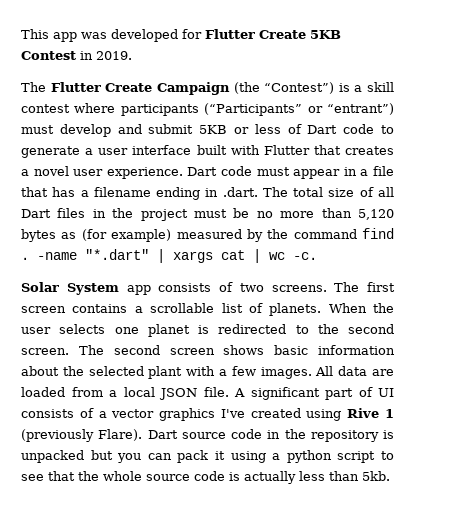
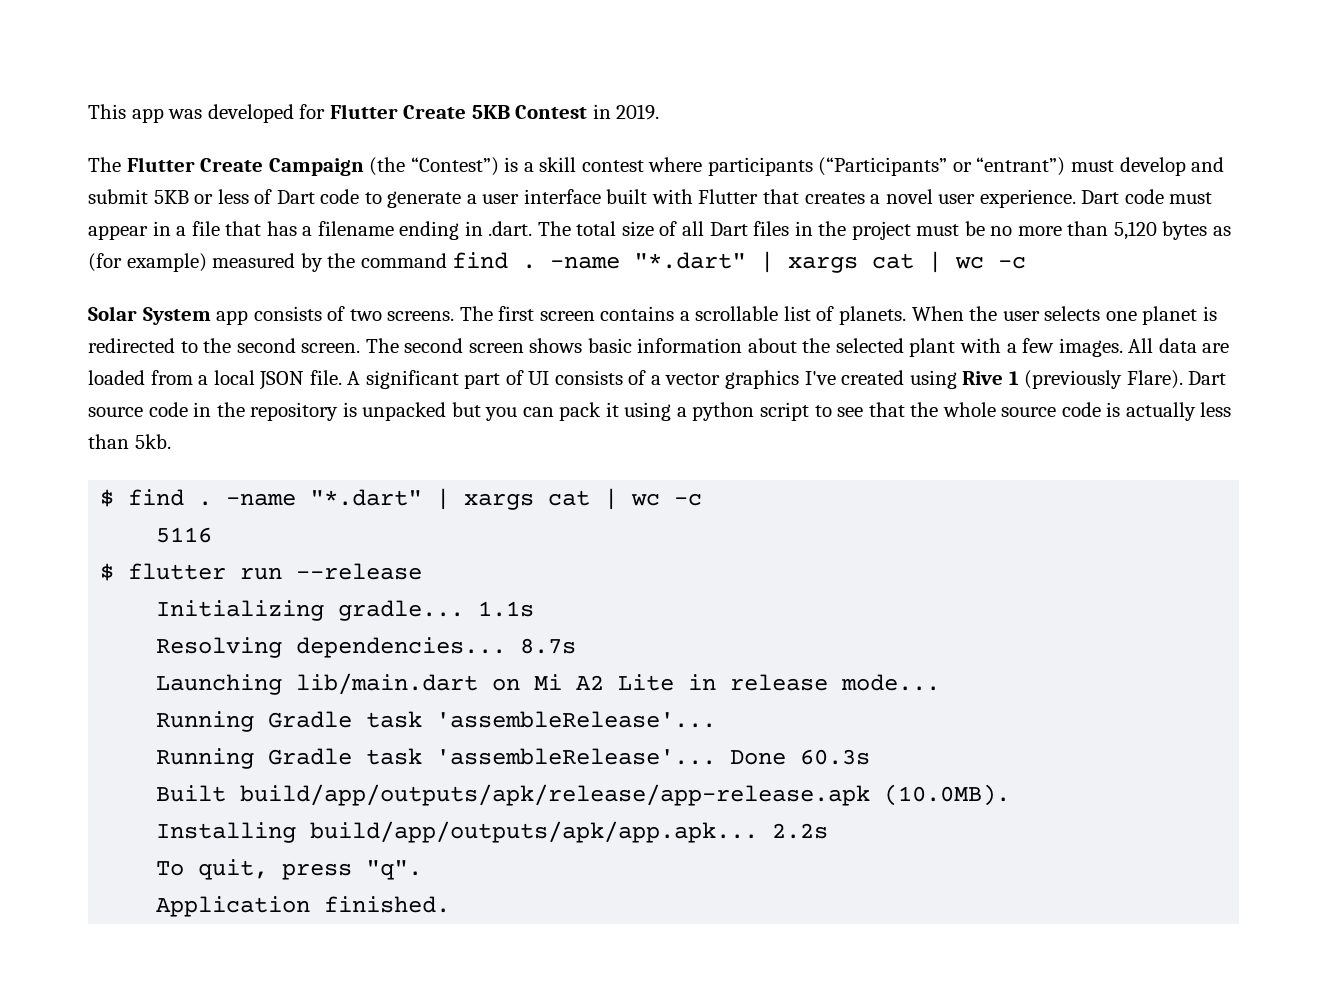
- Dart code must appear in a file that has a filename ending in .dart. The total size of all Dart files in the project must be no more than 5,120 bytes as (for example) measured by the command find . -name "*.dart" | xargs cat | wc -c.
+ Dart code must appear in a file that has a filename ending in .dart. The total size of all Dart files in the project must be no more than 5,120 bytes as (for example) measured by the command find . -name "*.dart" | xargs cat | wc -c
+ $ find . -name "*.dart" | xargs cat | wc -c
+ 5116
+ $ flutter run --release
+ Initializing gradle... 1.1s
+ Resolving dependencies... 8.7s
+ Launching lib/main.dart on Mi A2 Lite in release mode...
+ Running Gradle task 'assembleRelease'...
+ Running Gradle task 'assembleRelease'... Done 60.3s
+ Built build/app/outputs/apk/release/app-release.apk (10.0MB).
+ Installing build/app/outputs/apk/app.apk... 2.2s
+ To quit, press "q".
+ Application finished.

